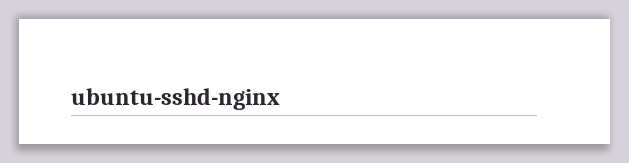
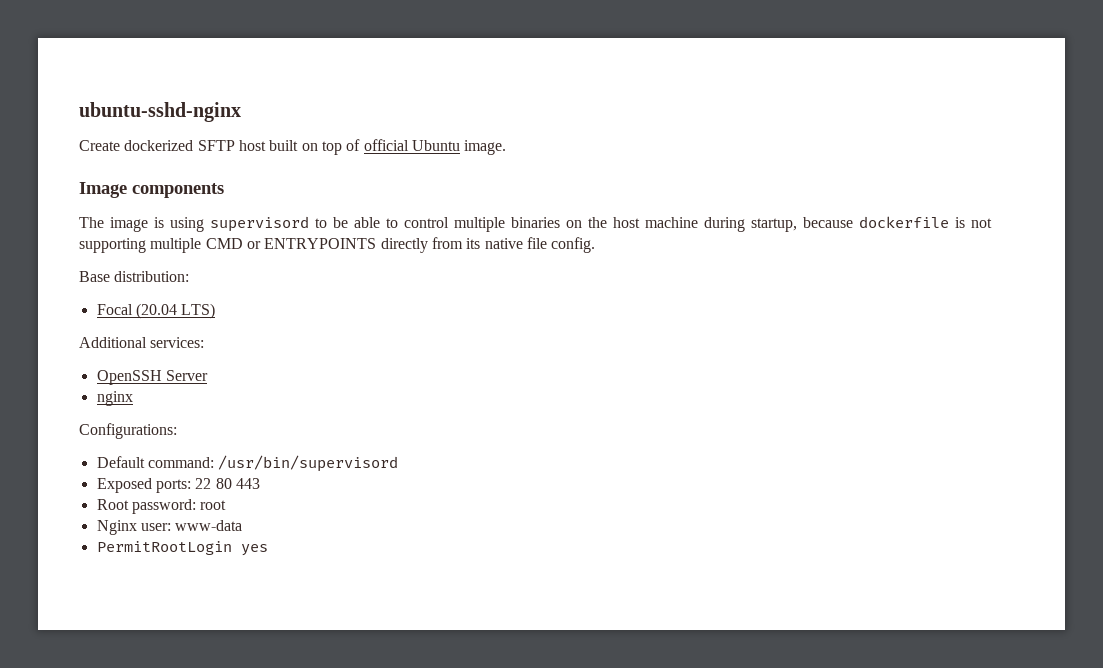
+ Create dockerized SFTP host built on top of official Ubuntu image.
+ Image components
+ The image is using supervisord to be able to control multiple binaries on the host machine during startup, because dockerfile is not supporting multiple CMD or ENTRYPOINTS directly from its native file config.
+ Base distribution:
+ Focal (20.04 LTS)
+ Additional services:
+ OpenSSH Server
+ nginx
+ Configurations:
+ Default command: /usr/bin/supervisord
+ Exposed ports: 22 80 443
+ Root password: root
+ Nginx user: www-data
+ PermitRootLogin yes

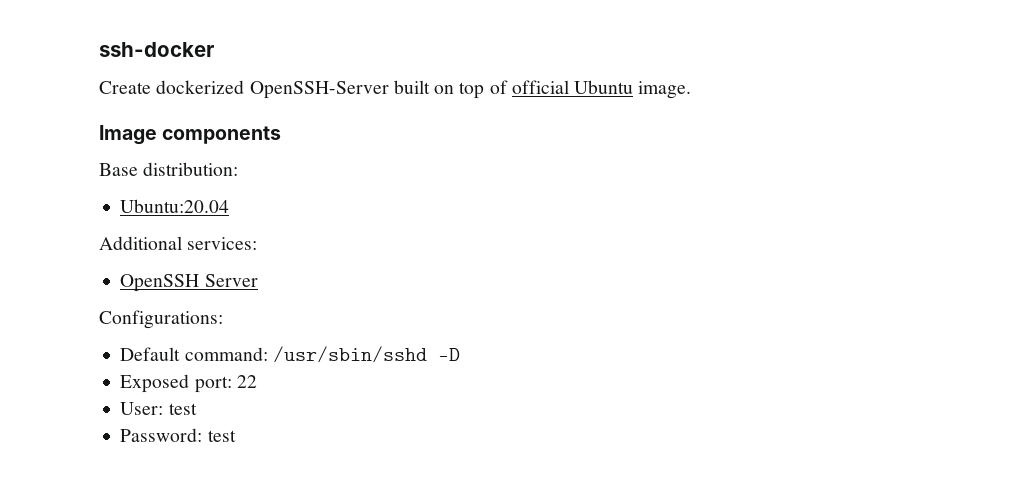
- ubuntu-sshd-nginx
+ ssh-docker
- Create dockerized SFTP host built on top of official Ubuntu image.
+ Create dockerized OpenSSH-Server built on top of official Ubuntu image.
- The image is using supervisord to be able to control multiple binaries on the host machine during startup, because dockerfile is not supporting multiple CMD or ENTRYPOINTS directly from its native file config.
- Focal (20.04 LTS)
+ Ubuntu:20.04
- nginx
- Default command: /usr/bin/supervisord
+ Default command: /usr/sbin/sshd -D
- Exposed ports: 22 80 443
- Root password: root
- Nginx user: www-data
- PermitRootLogin yes
+ Exposed port: 22
+ User: test
+ Password: test

